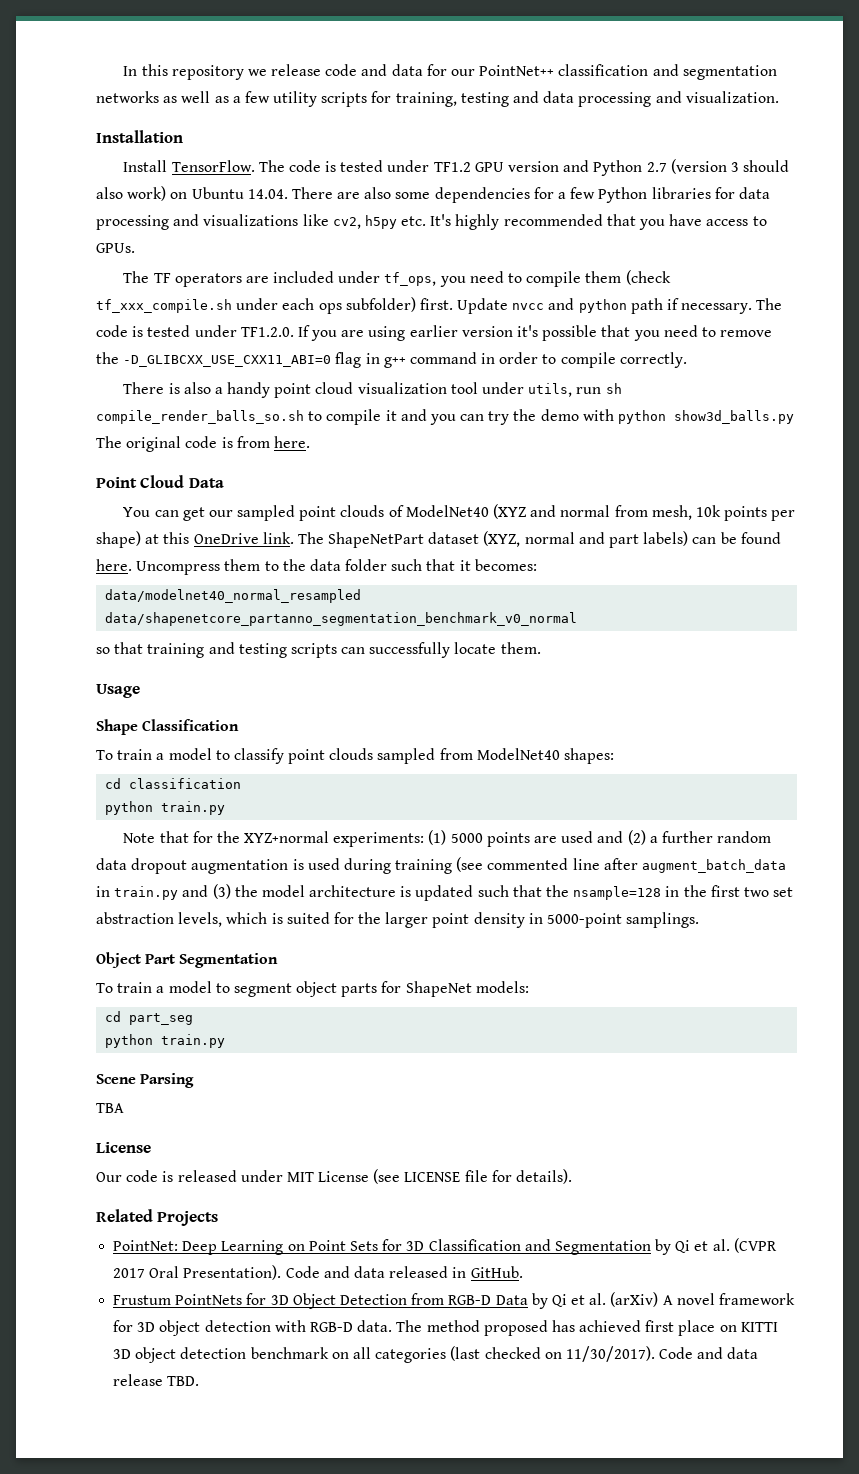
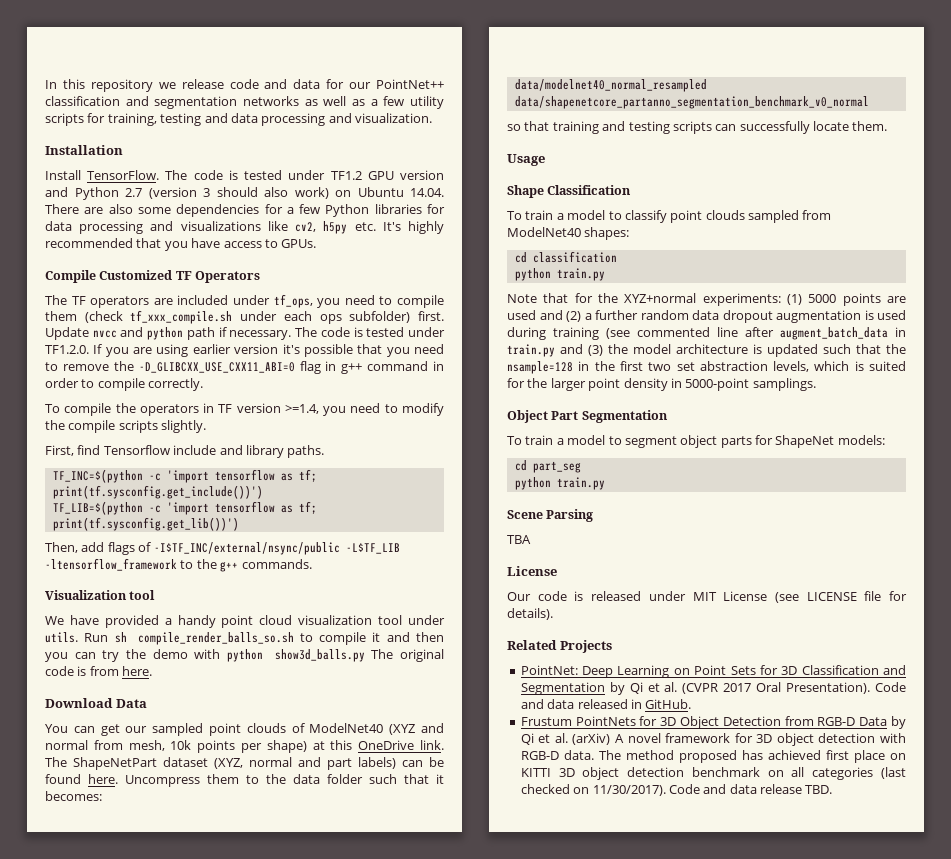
+ Compile Customized TF Operators
- There is also a handy point cloud visualization tool under utils, run sh compile_render_balls_so.sh to compile it and you can try the demo with python show3d_balls.py The original code is from here.
+ To compile the operators in TF version >=1.4, you need to modify the compile scripts slightly.
+ First, find Tensorflow include and library paths.
+ TF_INC=$(python -c 'import tensorflow as tf; print(tf.sysconfig.get_include())')
+ TF_LIB=$(python -c 'import tensorflow as tf; print(tf.sysconfig.get_lib())')
+ Then, add flags of -I$TF_INC/external/nsync/public -L$TF_LIB -ltensorflow_framework to the g++ commands.
+ Visualization tool
+ We have provided a handy point cloud visualization tool under utils. Run sh compile_render_balls_so.sh to compile it and then you can try the demo with python show3d_balls.py The original code is from here.
- Point Cloud Data
+ Download Data

